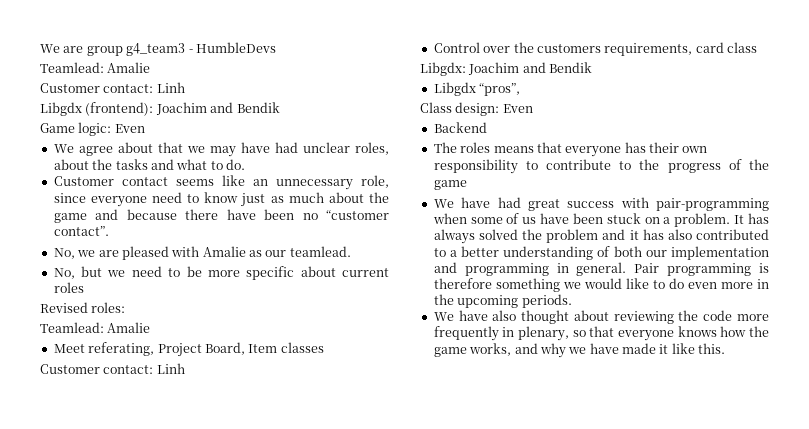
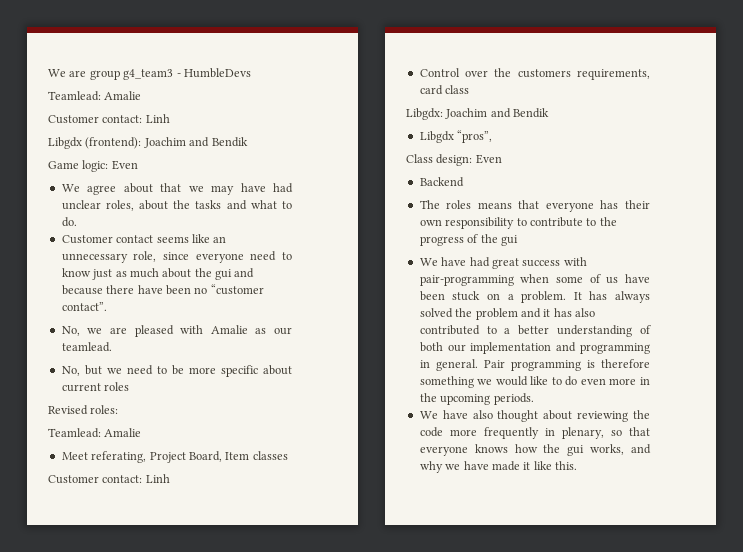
- Customer contact seems like an unnecessary role, since everyone need to know just as much about the game and because there have been no “customer contact”.
+ Customer contact seems like an unnecessary role, since everyone need to know just as much about the gui and because there have been no “customer contact”.
- The roles means that everyone has their own responsibility to contribute to the progress of the game
+ The roles means that everyone has their own responsibility to contribute to the progress of the gui
- We have also thought about reviewing the code more frequently in plenary, so that everyone knows how the game works, and why we have made it like this.
+ We have also thought about reviewing the code more frequently in plenary, so that everyone knows how the gui works, and why we have made it like this.

